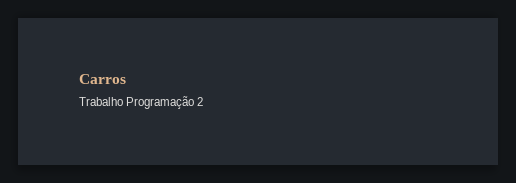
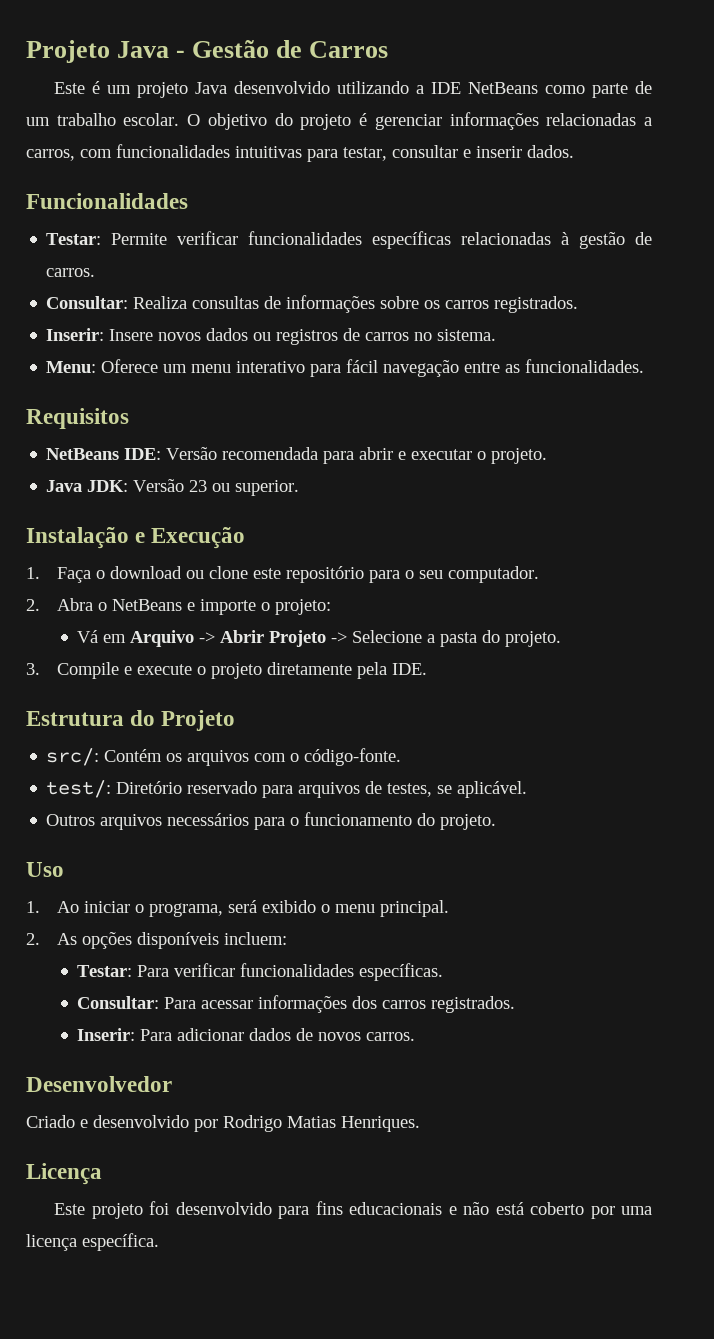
- Carros
- Trabalho Programação 2
+ Projeto Java - Gestão de Carros
+ Este é um projeto Java desenvolvido utilizando a IDE NetBeans como parte de um trabalho escolar. O objetivo do projeto é gerenciar informações relacionadas a carros, com funcionalidades intuitivas para testar, consultar e inserir dados.
+ Funcionalidades
+ Testar: Permite verificar funcionalidades específicas relacionadas à gestão de carros.
+ Consultar: Realiza consultas de informações sobre os carros registrados.
+ Inserir: Insere novos dados ou registros de carros no sistema.
+ Menu: Oferece um menu interativo para fácil navegação entre as funcionalidades.
+ Requisitos
+ NetBeans IDE: Versão recomendada para abrir e executar o projeto.
+ Java JDK: Versão 23 ou superior.
+ Instalação e Execução
+ 1. Faça o download ou clone este repositório para o seu computador.
+ 2. Abra o NetBeans e importe o projeto:
+ Vá em Arquivo -> Abrir Projeto -> Selecione a pasta do projeto.
+ 3. Compile e execute o projeto diretamente pela IDE.
+ Estrutura do Projeto
+ src/: Contém os arquivos com o código-fonte.
+ test/: Diretório reservado para arquivos de testes, se aplicável.
+ Outros arquivos necessários para o funcionamento do projeto.
+ Uso
+ 1. Ao iniciar o programa, será exibido o menu principal.
+ 2. As opções disponíveis incluem:
+ Testar: Para verificar funcionalidades específicas.
+ Consultar: Para acessar informações dos carros registrados.
+ Inserir: Para adicionar dados de novos carros.
+ Desenvolvedor
+ Criado e desenvolvido por Rodrigo Matias Henriques.
+ Licença
+ Este projeto foi desenvolvido para fins educacionais e não está coberto por uma licença específica.

